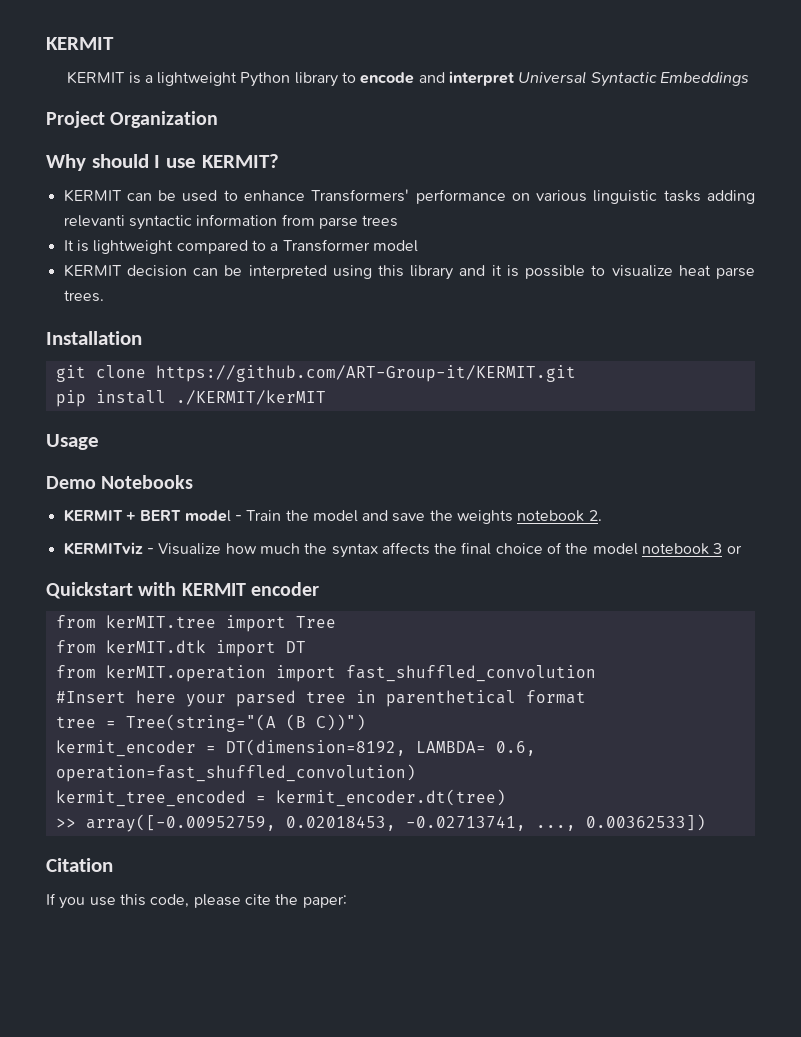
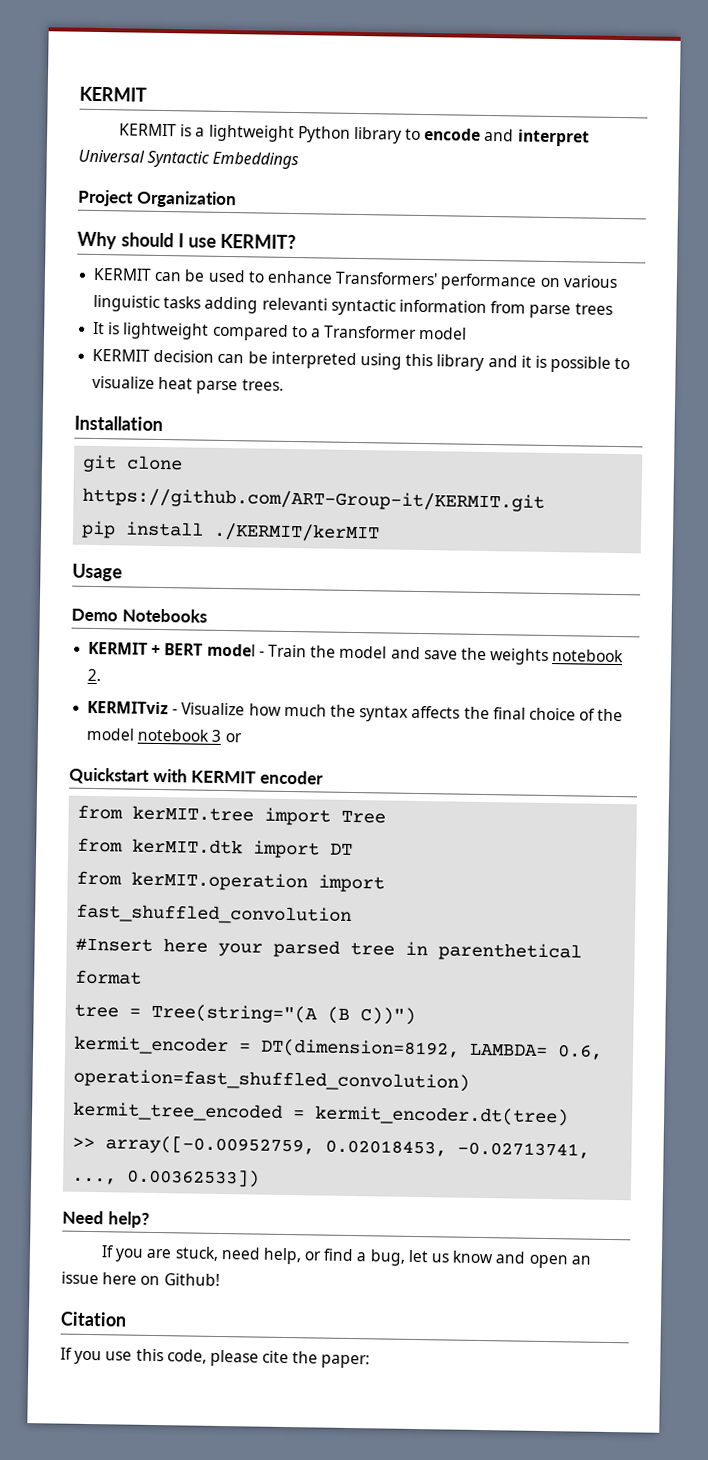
+ Need help?
+ If you are stuck, need help, or find a bug, let us know and open an issue here on Github!

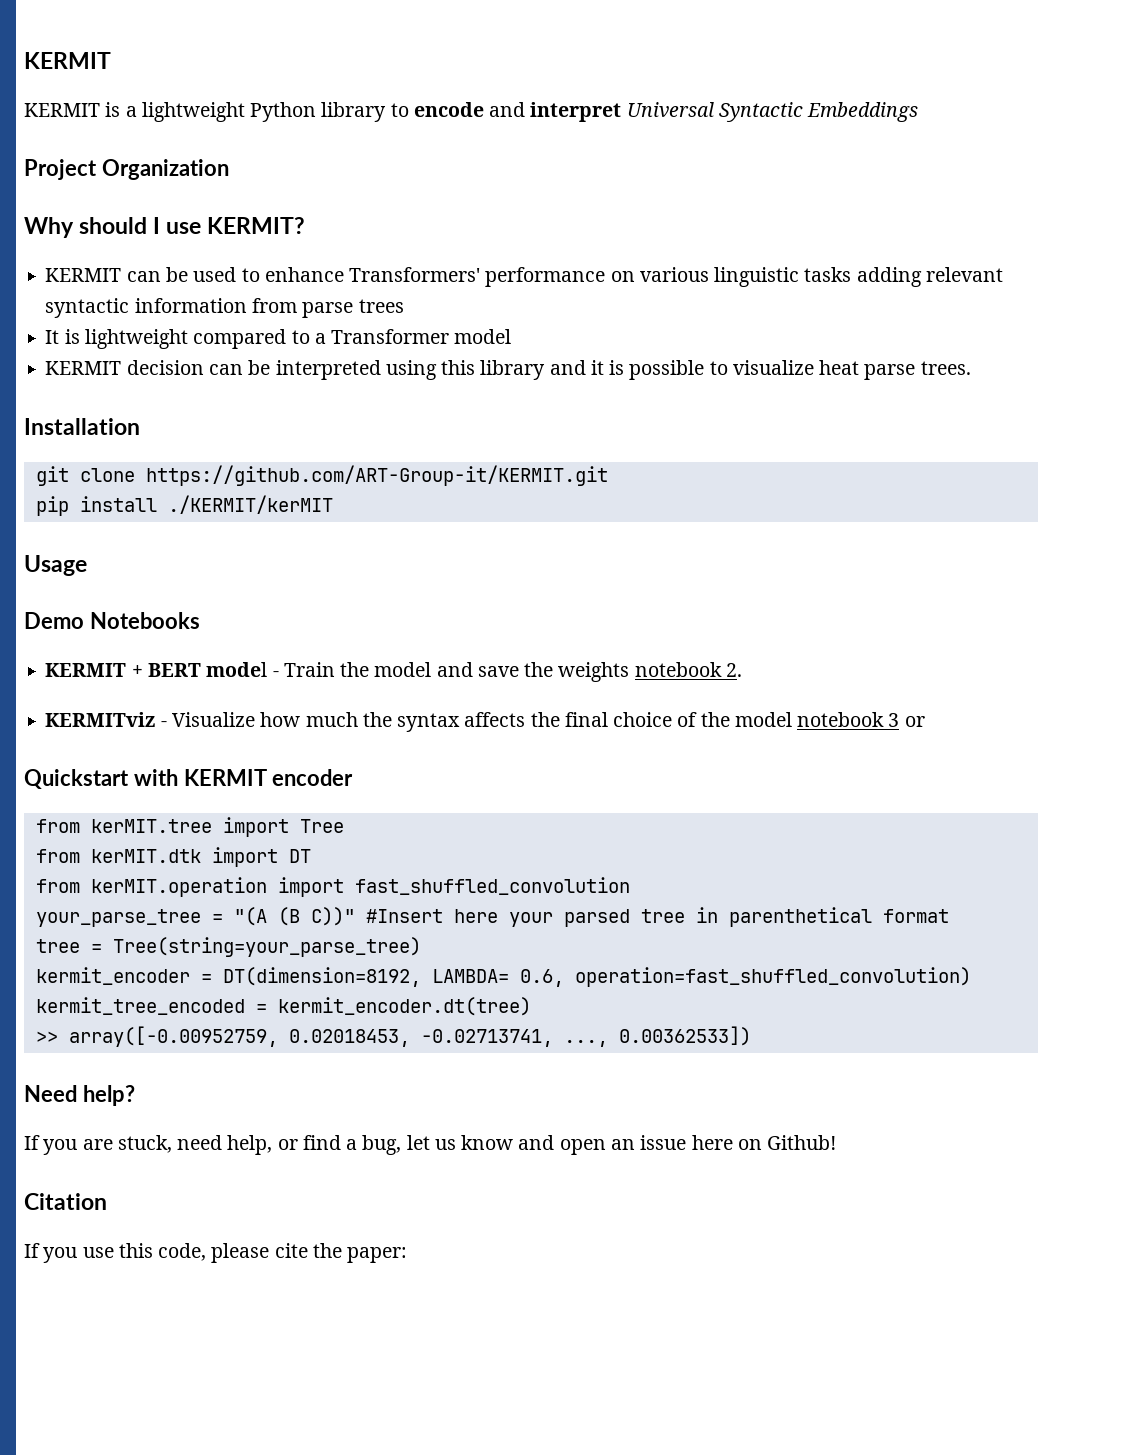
- KERMIT can be used to enhance Transformers' performance on various linguistic tasks adding relevanti syntactic information from parse trees
+ KERMIT can be used to enhance Transformers' performance on various linguistic tasks adding relevant syntactic information from parse trees
- #Insert here your parsed tree in parenthetical format
+ your_parse_tree = "(A (B C))" #Insert here your parsed tree in parenthetical format
- tree = Tree(string="(A (B C))")
+ tree = Tree(string=your_parse_tree)

